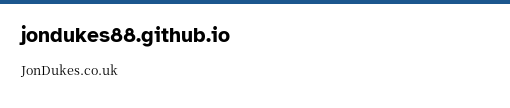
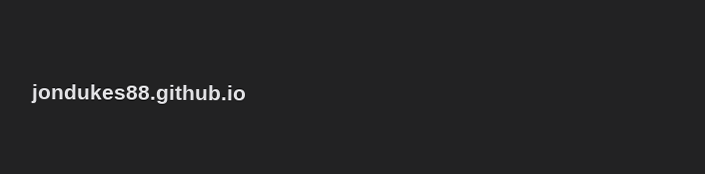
- JonDukes.co.uk

